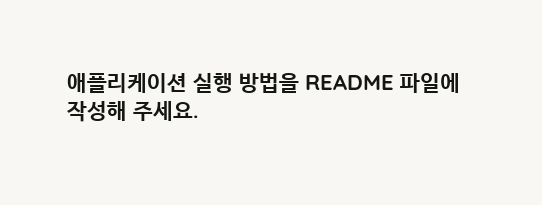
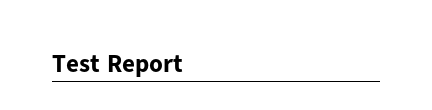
- 애플리케이션 실행 방법을 README 파일에 작성해 주세요.
+ Test Report

